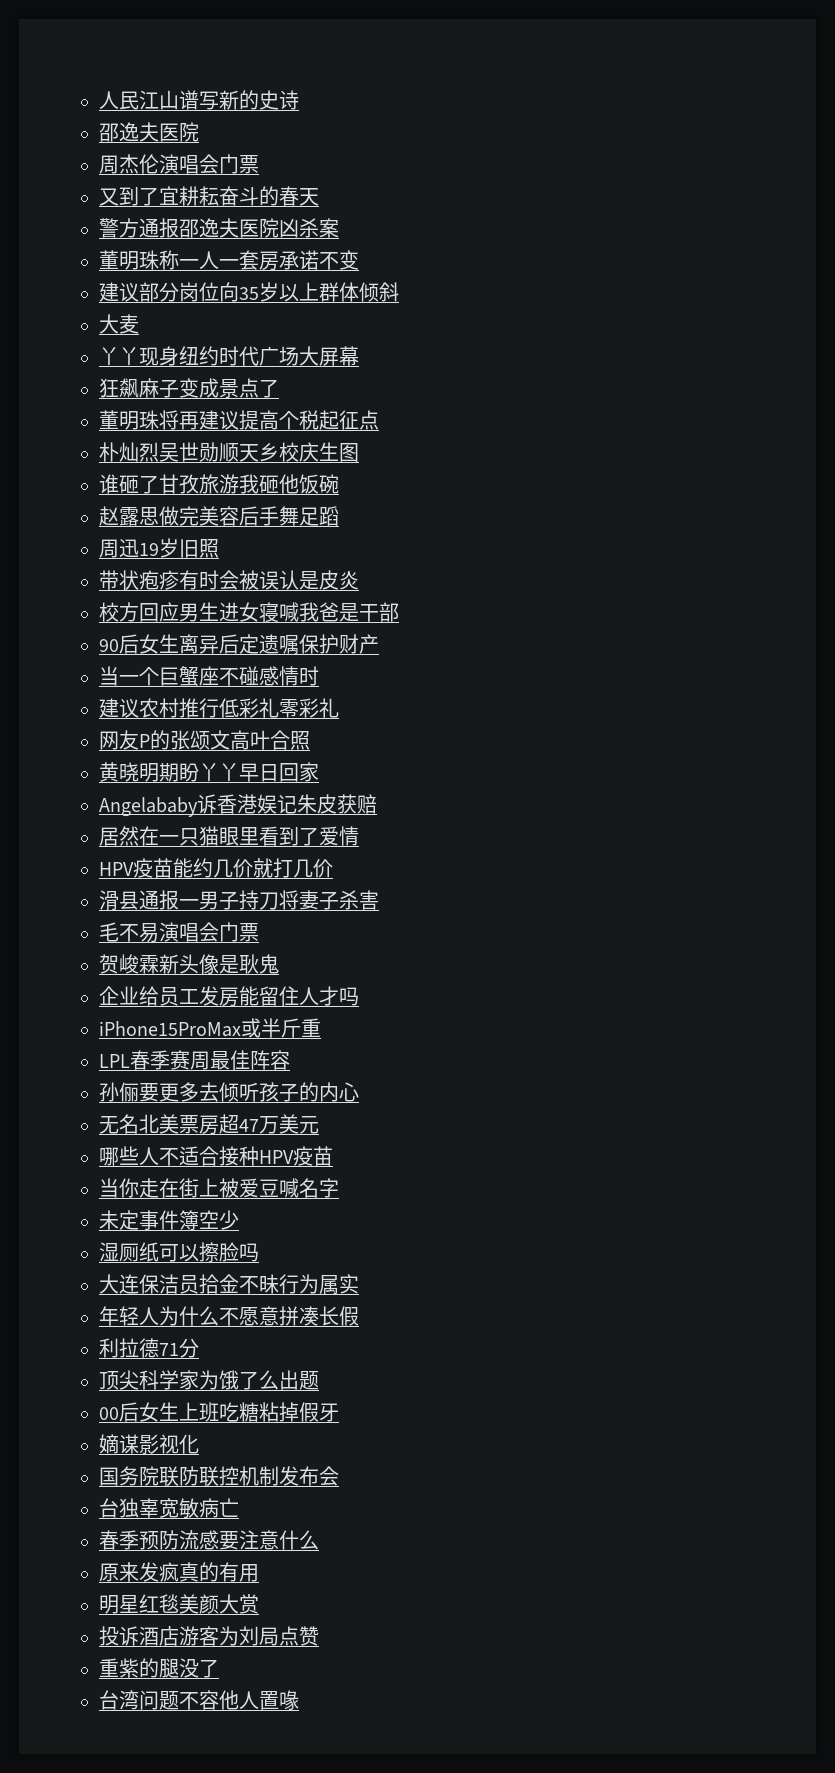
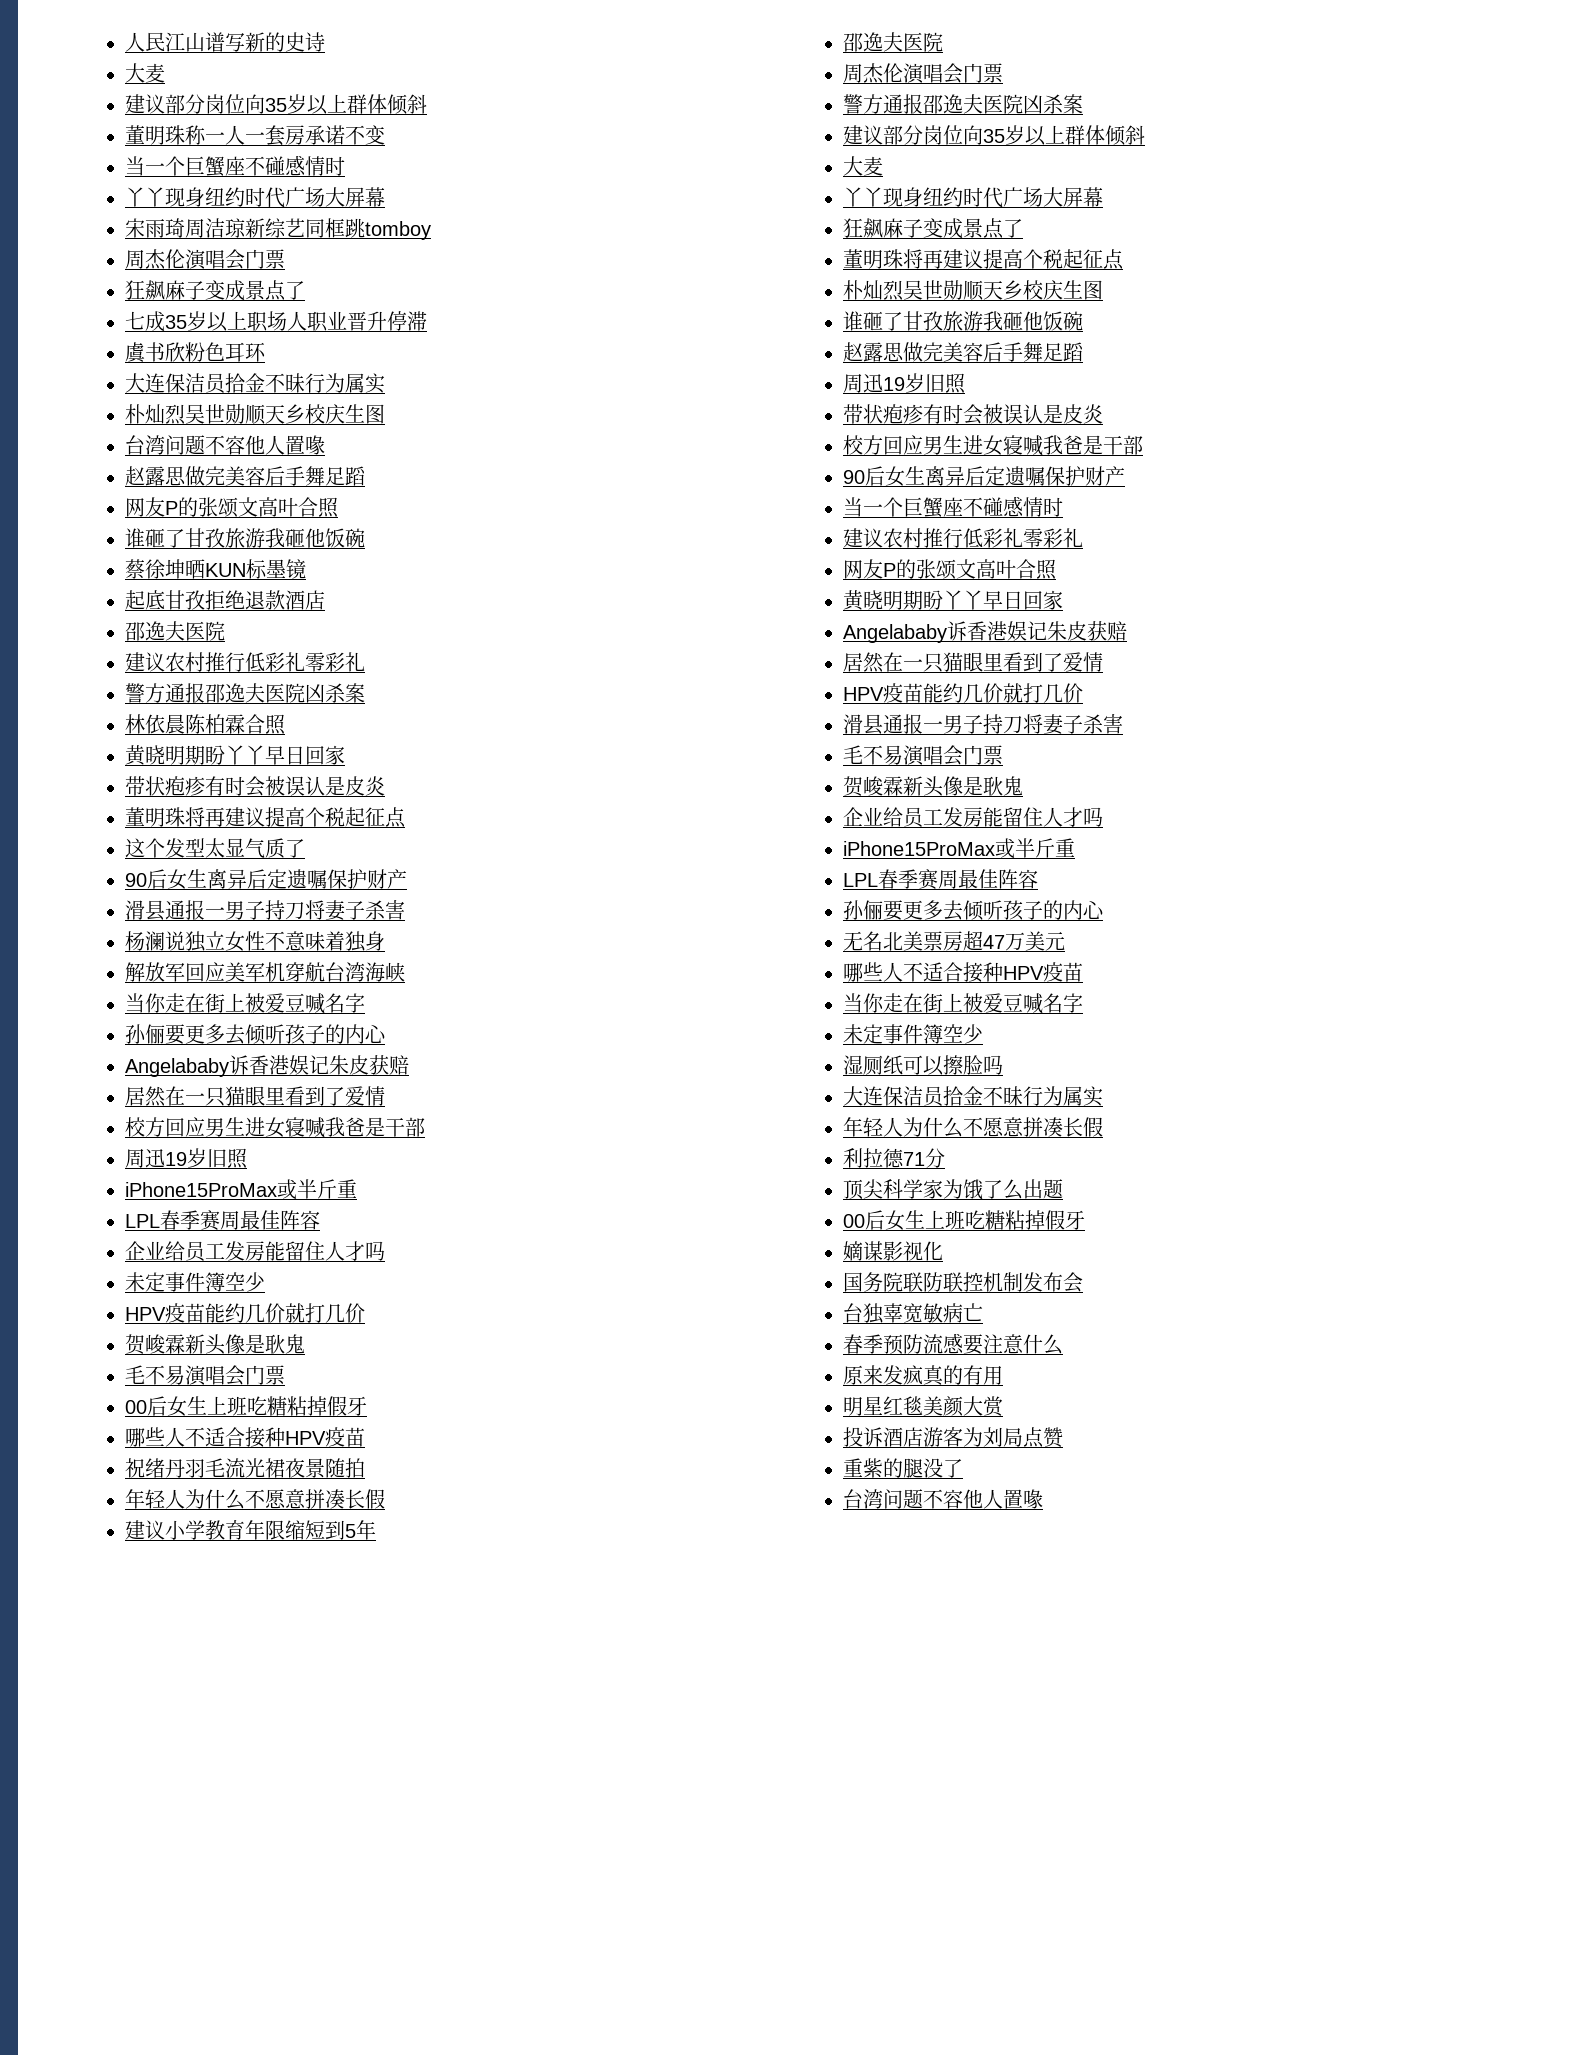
  人民江山谱写新的史诗
+ 大麦
+ 建议部分岗位向35岁以上群体倾斜
+ 董明珠称一人一套房承诺不变
+ 当一个巨蟹座不碰感情时
+ 丫丫现身纽约时代广场大屏幕
+ 宋雨琦周洁琼新综艺同框跳tomboy
+ 周杰伦演唱会门票
+ 狂飙麻子变成景点了
+ 七成35岁以上职场人职业晋升停滞
+ 虞书欣粉色耳环
+ 大连保洁员拾金不昧行为属实
+ 朴灿烈吴世勋顺天乡校庆生图
+ 台湾问题不容他人置喙
+ 赵露思做完美容后手舞足蹈
+ 网友P的张颂文高叶合照
+ 谁砸了甘孜旅游我砸他饭碗
+ 蔡徐坤晒KUN标墨镜
+ 起底甘孜拒绝退款酒店
+ 邵逸夫医院
+ 建议农村推行低彩礼零彩礼
+ 警方通报邵逸夫医院凶杀案
+ 林依晨陈柏霖合照
+ 黄晓明期盼丫丫早日回家
+ 带状疱疹有时会被误认是皮炎
+ 董明珠将再建议提高个税起征点
+ 这个发型太显气质了
+ 90后女生离异后定遗嘱保护财产
+ 滑县通报一男子持刀将妻子杀害
+ 杨澜说独立女性不意味着独身
+ 解放军回应美军机穿航台湾海峡
+ 当你走在街上被爱豆喊名字
+ 孙俪要更多去倾听孩子的内心
+ Angelababy诉香港娱记朱皮获赔
+ 居然在一只猫眼里看到了爱情
+ 校方回应男生进女寝喊我爸是干部
+ 周迅19岁旧照
+ iPhone15ProMax或半斤重
+ LPL春季赛周最佳阵容
+ 企业给员工发房能留住人才吗
+ 未定事件簿空少
+ HPV疫苗能约几价就打几价
+ 贺峻霖新头像是耿鬼
+ 毛不易演唱会门票
+ 00后女生上班吃糖粘掉假牙
+ 哪些人不适合接种HPV疫苗
+ 祝绪丹羽毛流光裙夜景随拍
+ 年轻人为什么不愿意拼凑长假
+ 建议小学教育年限缩短到5年
  邵逸夫医院
  周杰伦演唱会门票
- 又到了宜耕耘奋斗的春天
  警方通报邵逸夫医院凶杀案
- 董明珠称一人一套房承诺不变

